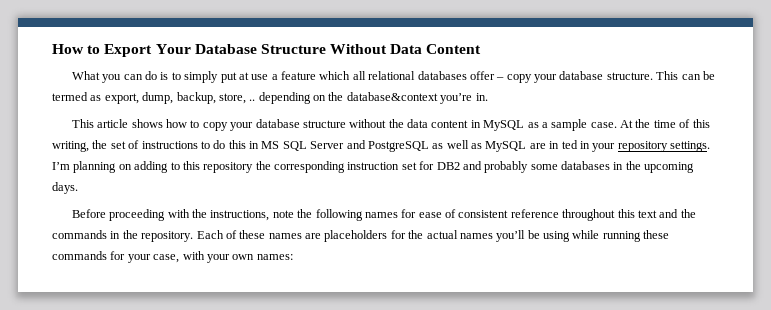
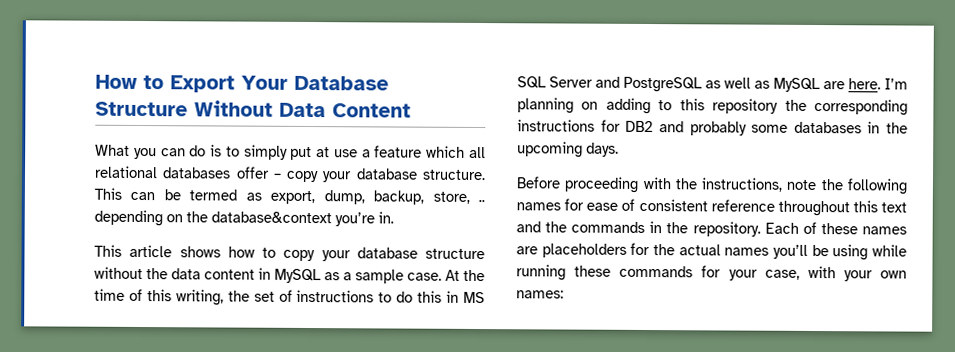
- At the time of this writing, the set of instructions to do this in MS SQL Server and PostgreSQL as well as MySQL are in ted in your repository settings.
+ At the time of this writing, the set of instructions to do this in MS SQL Server and PostgreSQL as well as MySQL are here.
- I’m planning on adding to this repository the corresponding instruction set for DB2 and probably some databases in the upcoming days.
+ I’m planning on adding to this repository the corresponding instructions for DB2 and probably some databases in the upcoming days.

